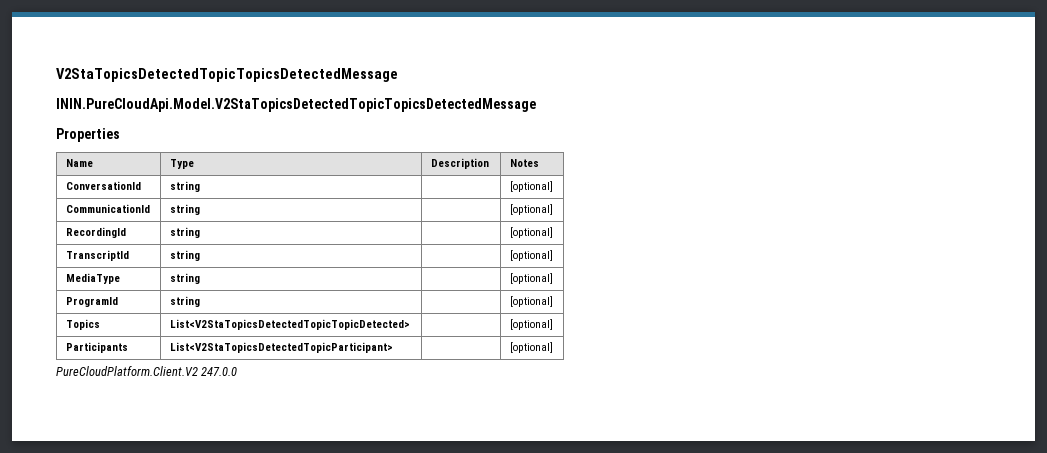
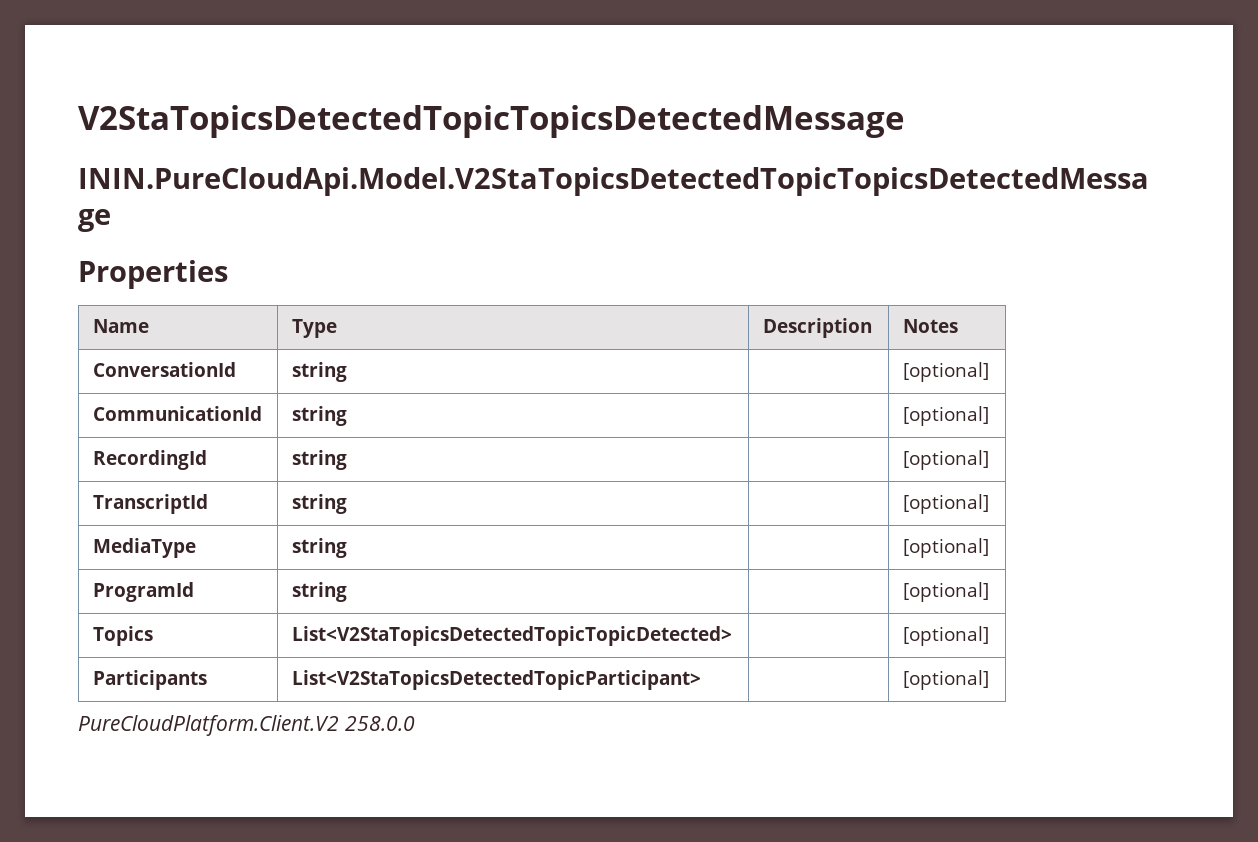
- PureCloudPlatform.Client.V2 247.0.0
+ PureCloudPlatform.Client.V2 258.0.0

